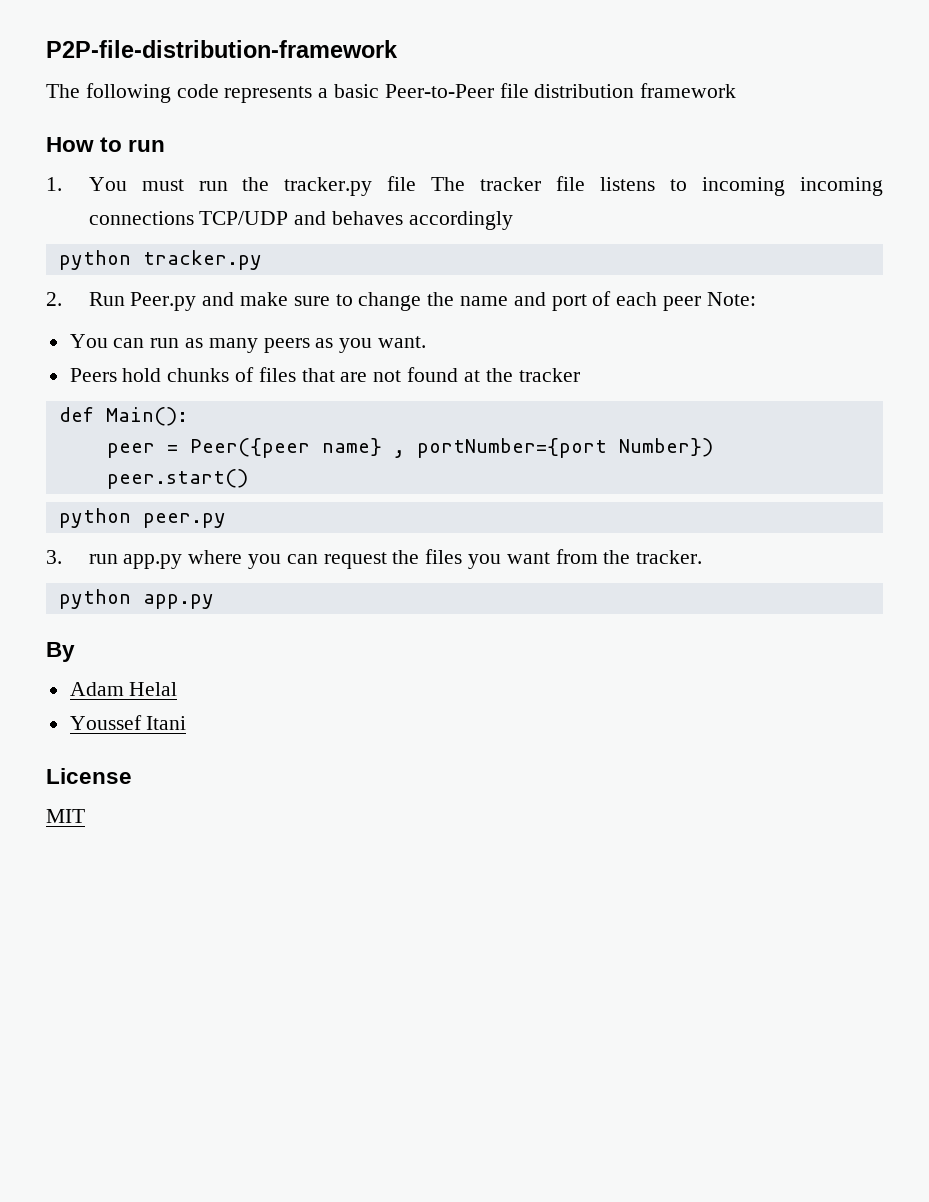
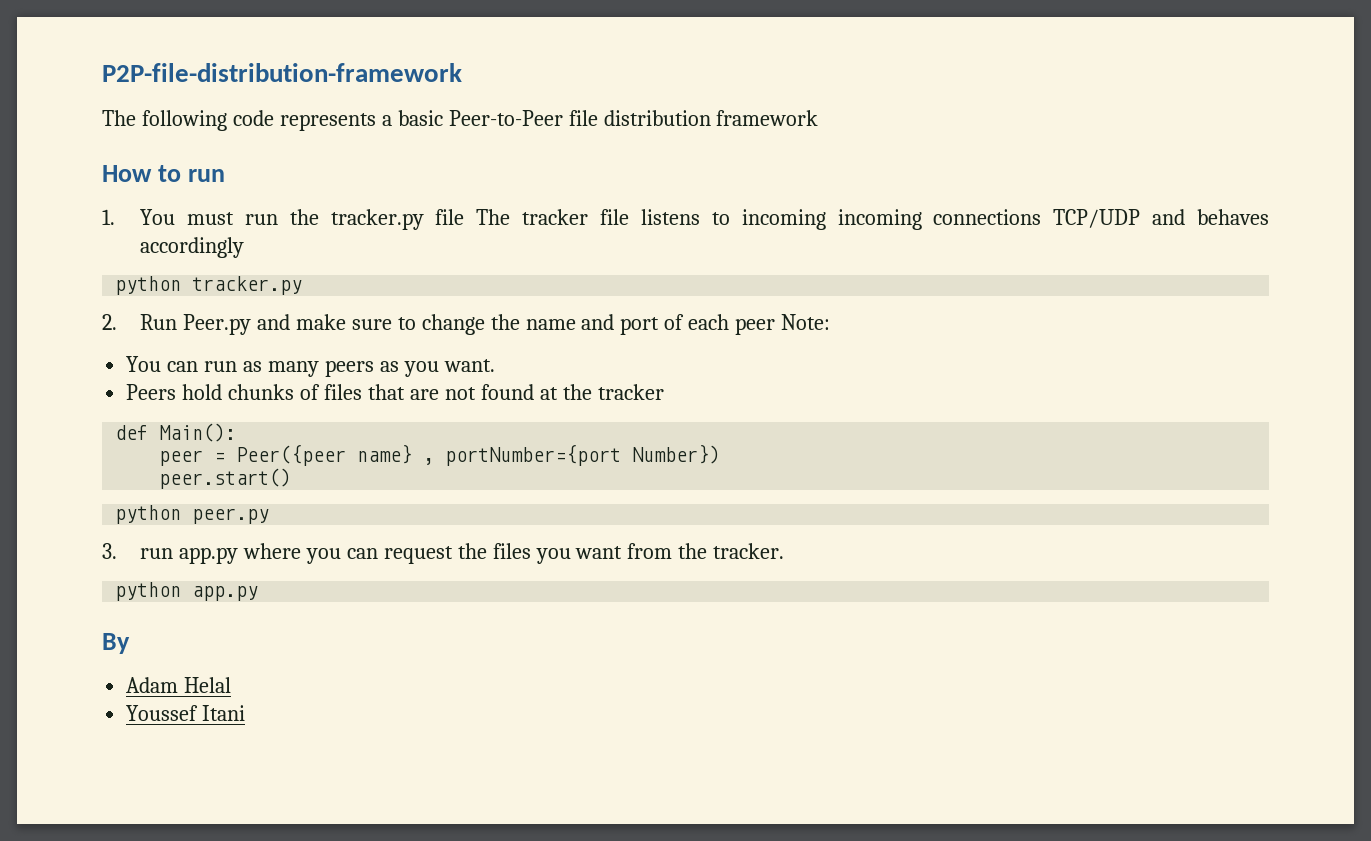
- License
- MIT

